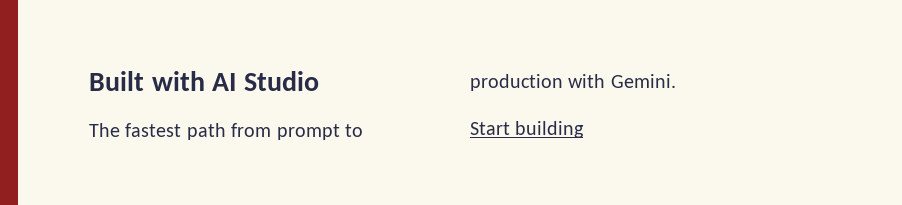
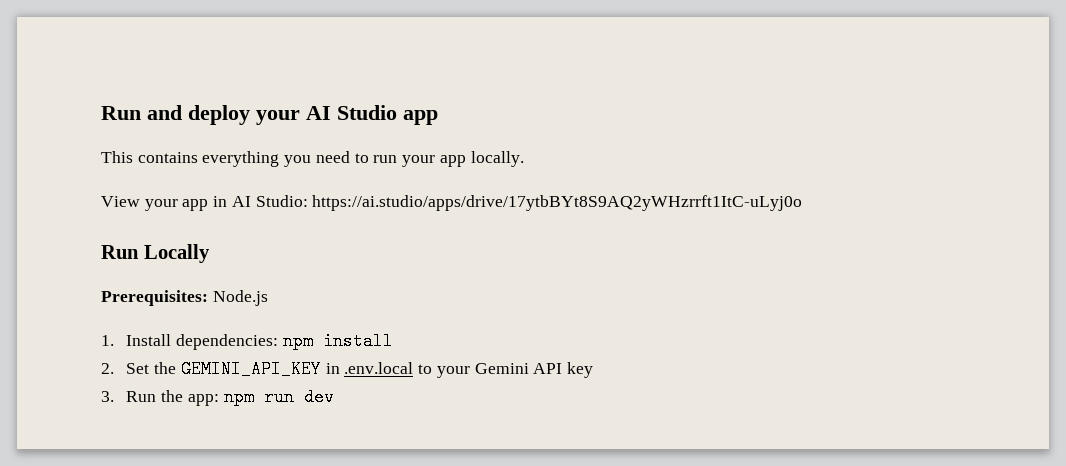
- Built with AI Studio
- The fastest path from prompt to production with Gemini.
- Start building
+ Run and deploy your AI Studio app
+ This contains everything you need to run your app locally.
+ View your app in AI Studio: https://ai.studio/apps/drive/17ytbBYt8S9AQ2yWHzrrft1ItC-uLyj0o
+ Run Locally
+ Prerequisites: Node.js
+ 1. Install dependencies: npm install
+ 2. Set the GEMINI_API_KEY in .env.local to your Gemini API key
+ 3. Run the app: npm run dev

